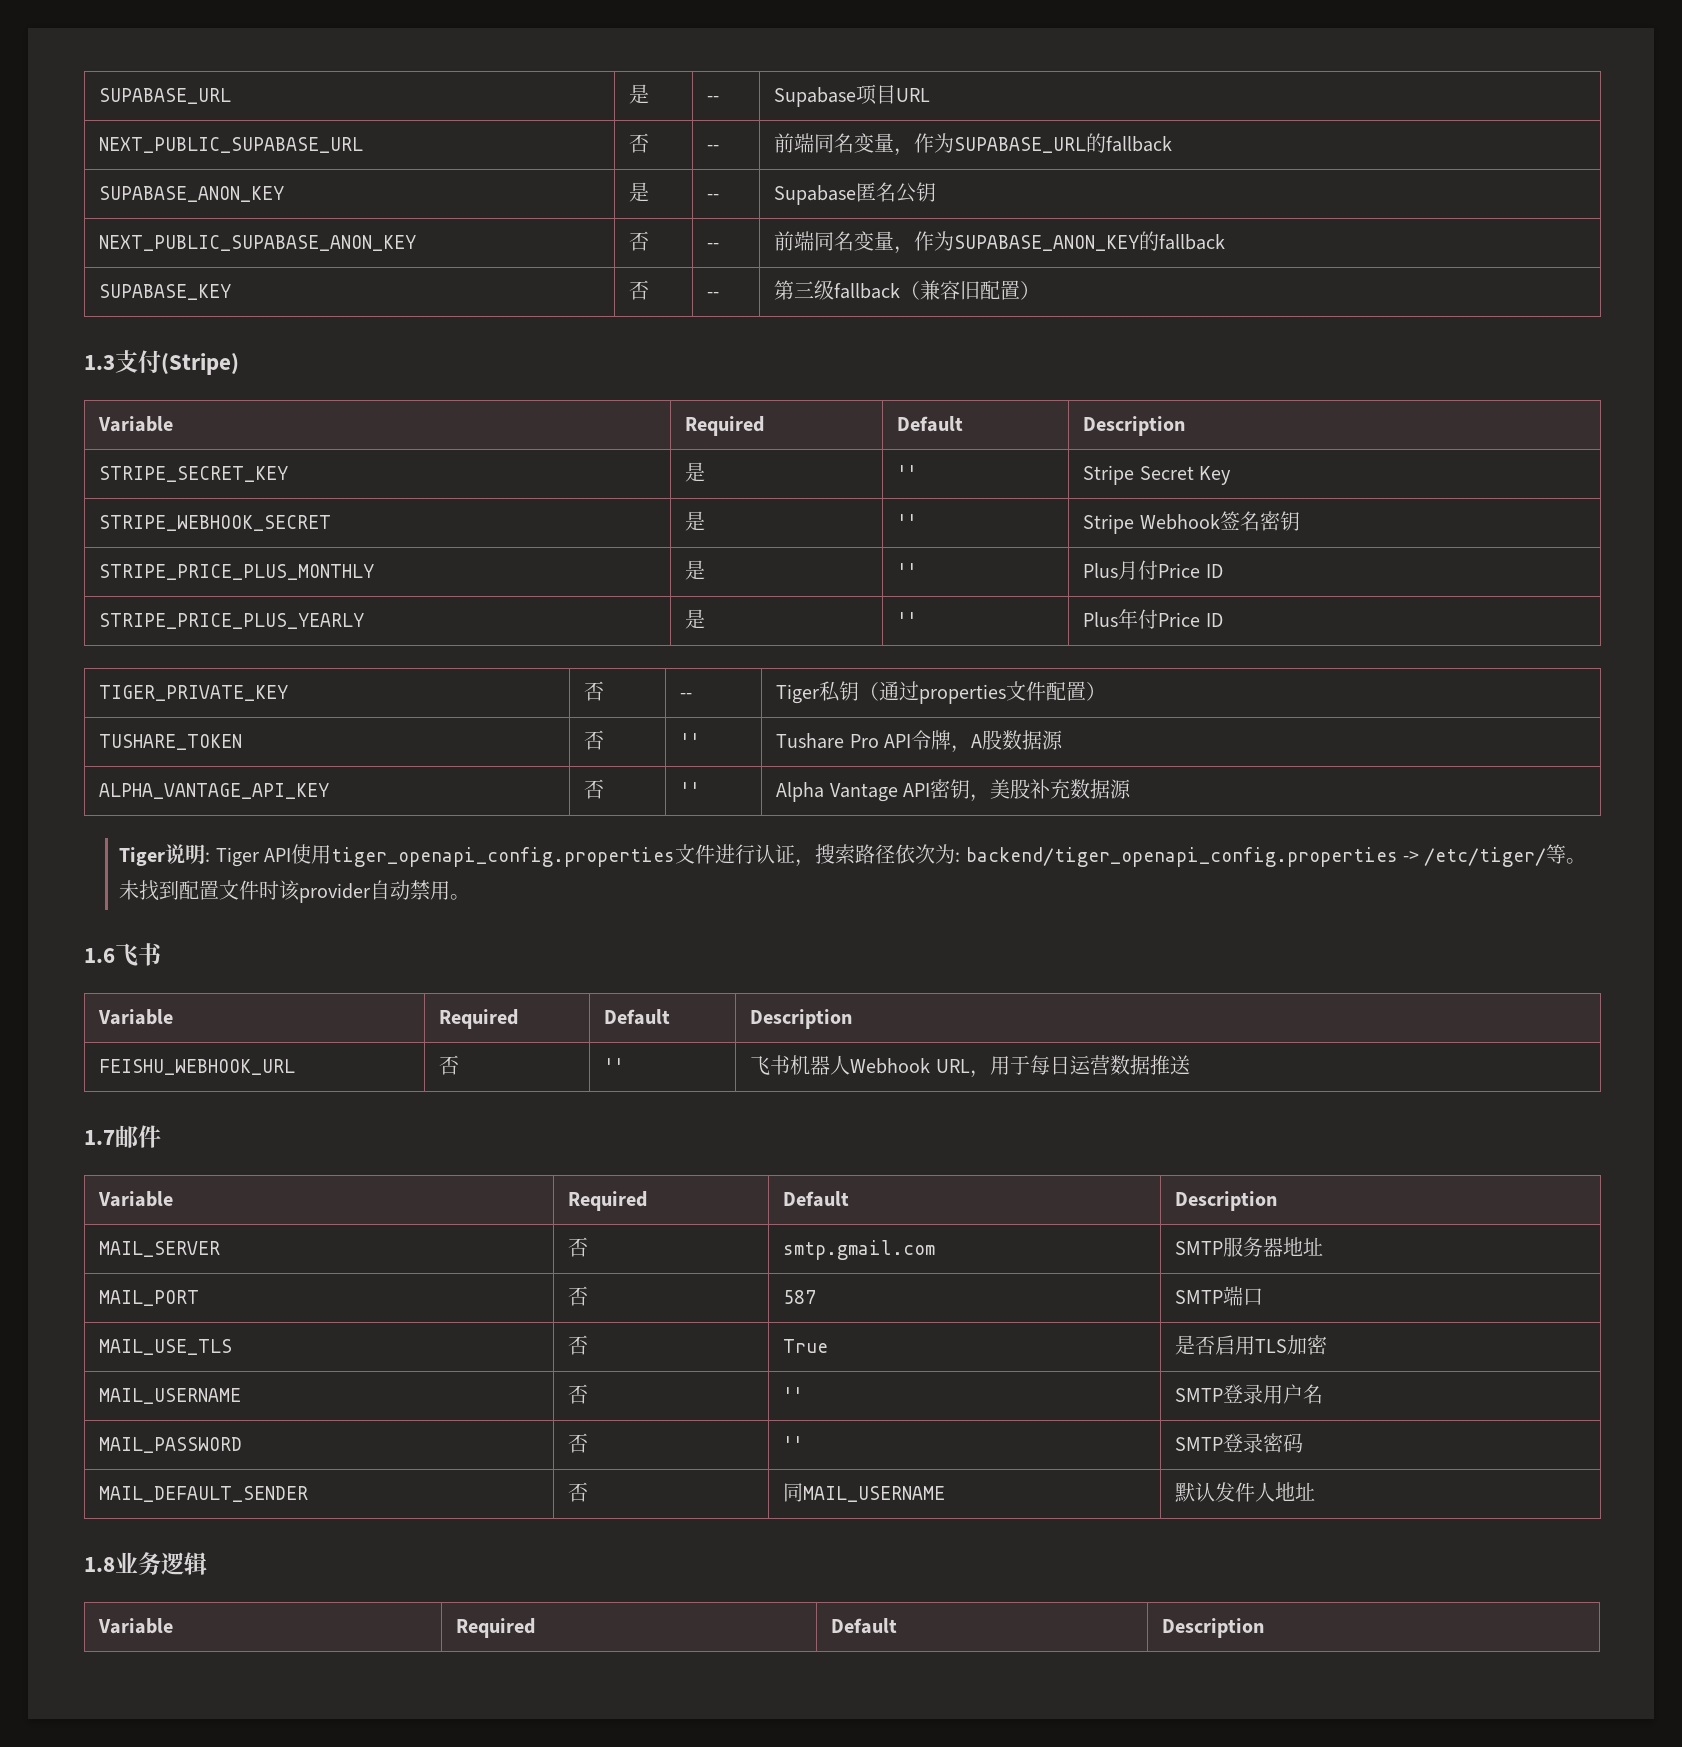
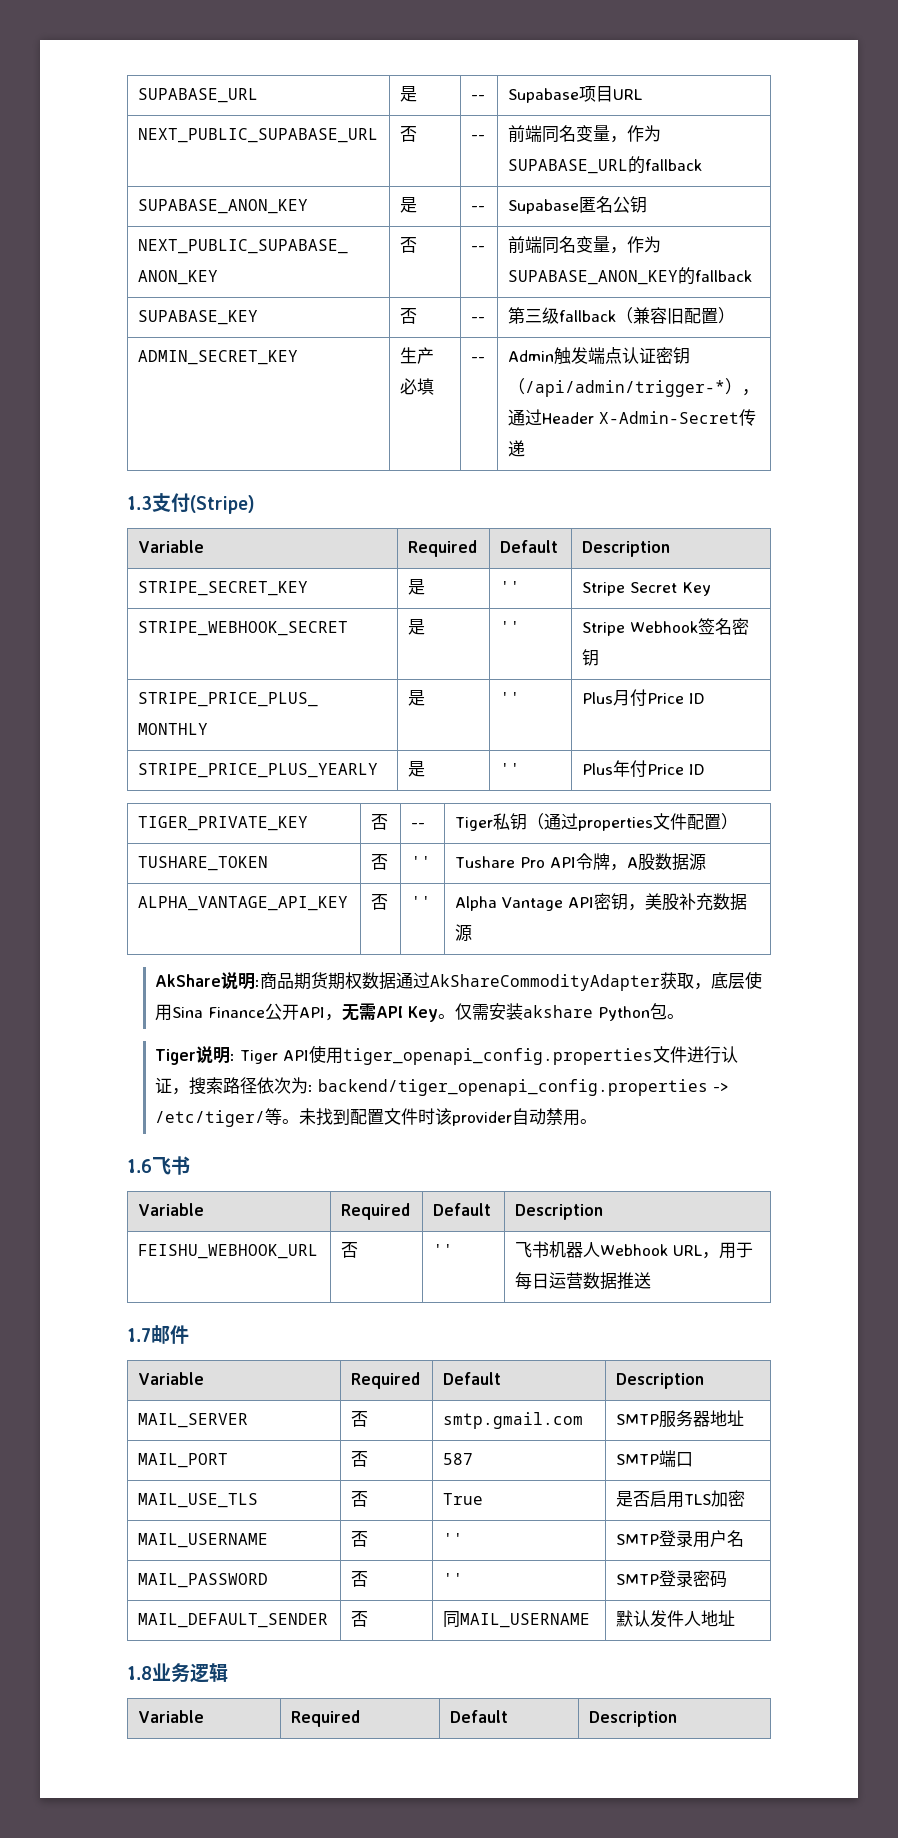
+ ADMIN_SECRET_KEY | 生产必填 | -- | Admin触发端点认证密钥（/api/admin/trigger-*），通过Header X-Admin-Secret传递
+ AkShare说明:商品期货期权数据通过AkShareCommodityAdapter获取，底层使用Sina Finance公开API，无需API Key。仅需安装akshare Python包。

